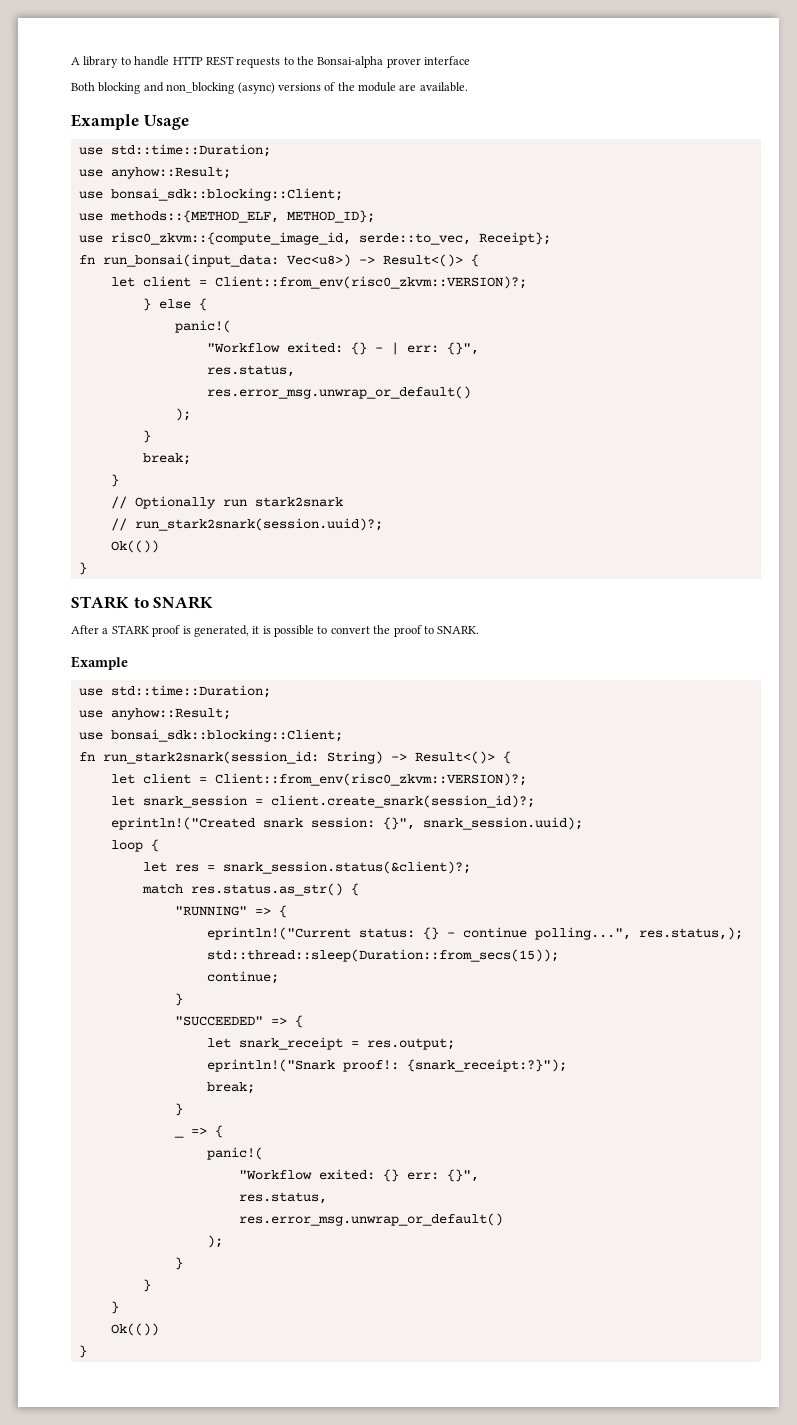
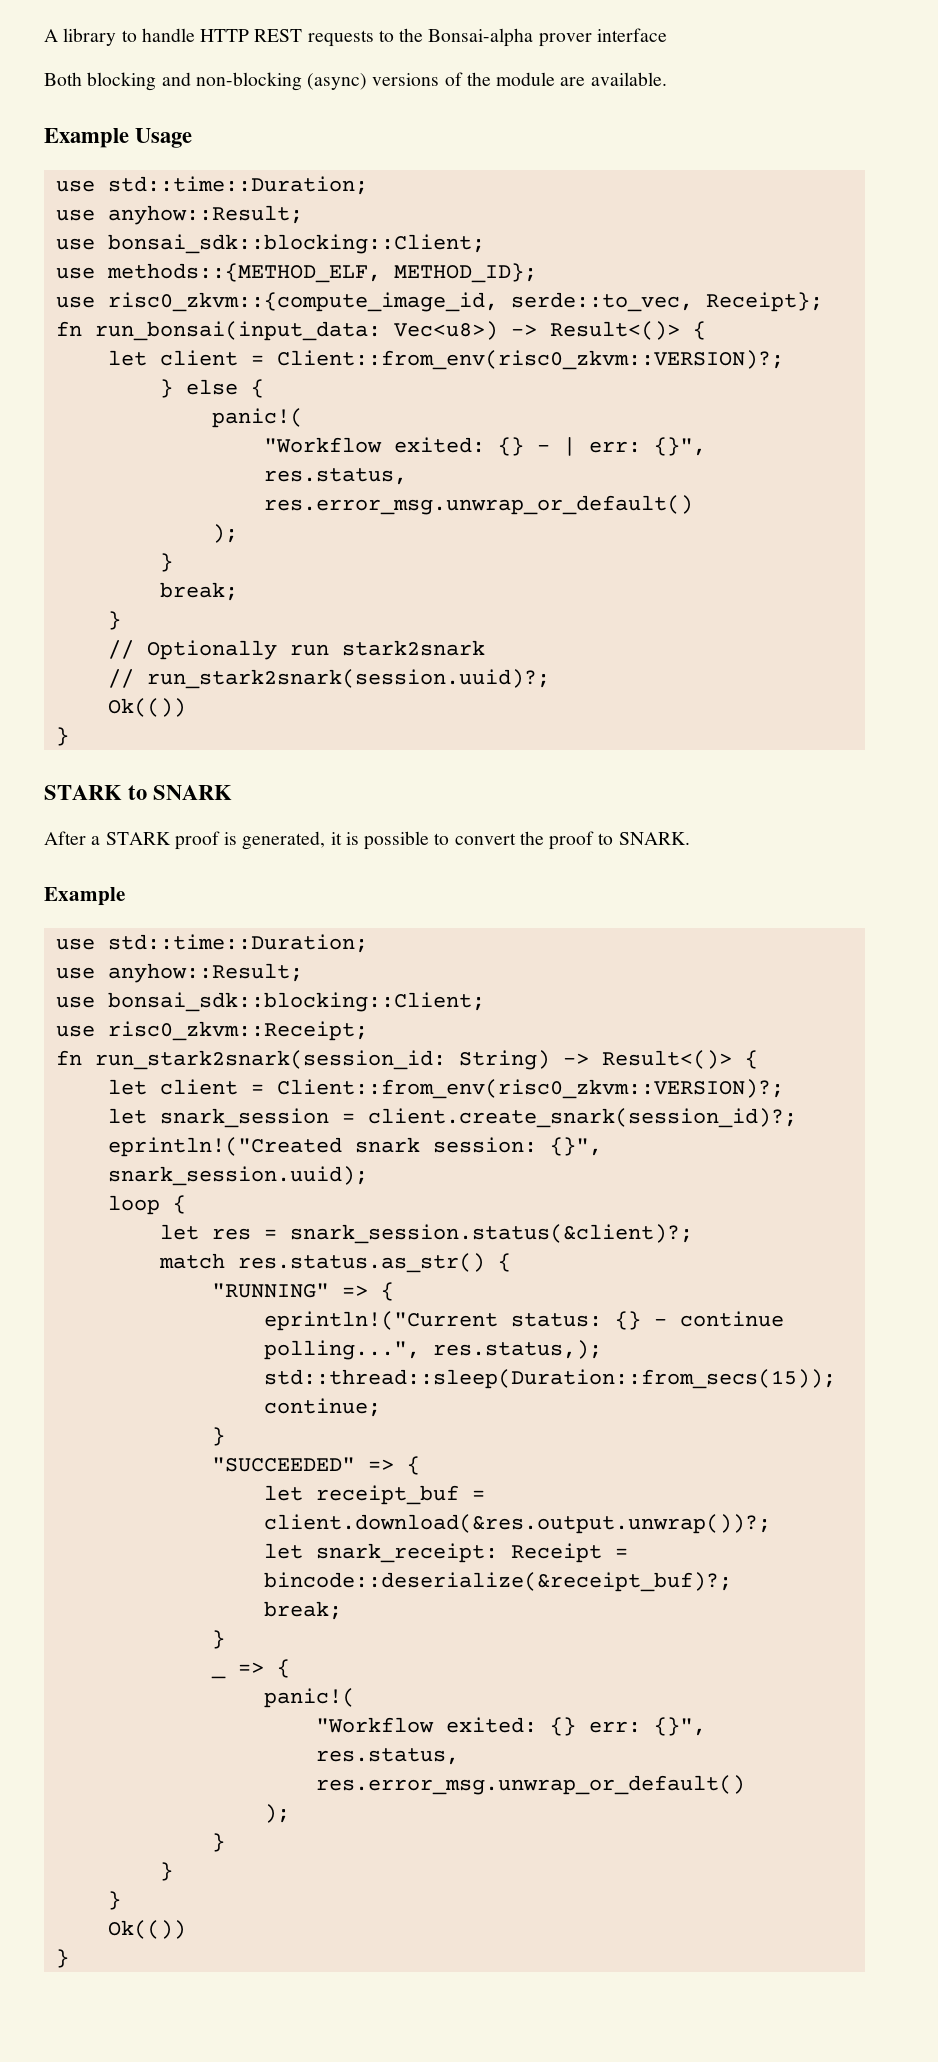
- Both blocking and non_blocking (async) versions of the module are available.
+ Both blocking and non-blocking (async) versions of the module are available.
+ use risc0_zkvm::Receipt;
- let snark_receipt = res.output;
- eprintln!("Snark proof!: {snark_receipt:?}");
+ let receipt_buf = client.download(&res.output.unwrap())?;
+ let snark_receipt: Receipt = bincode::deserialize(&receipt_buf)?;

